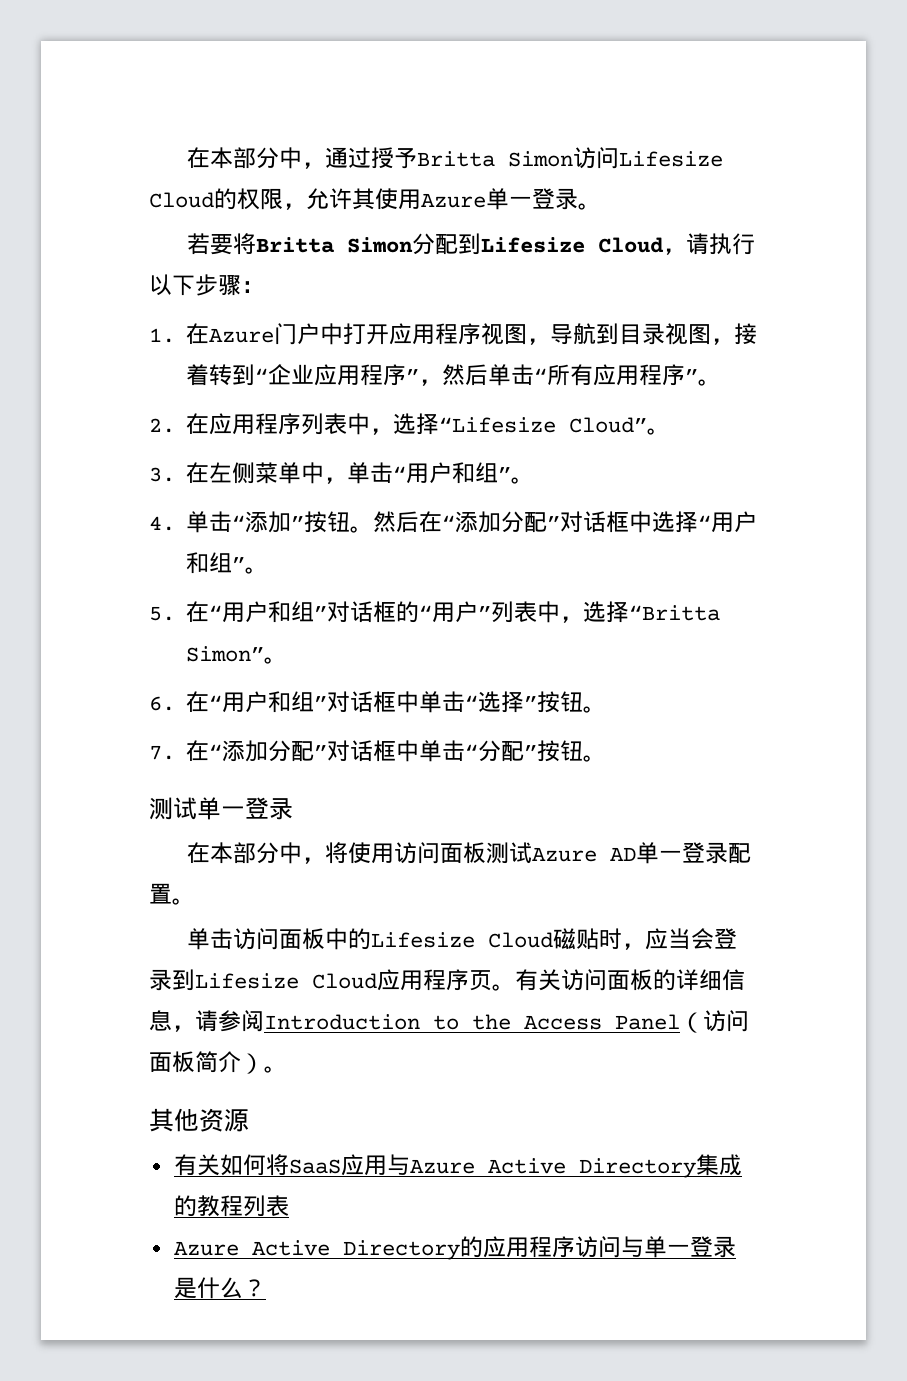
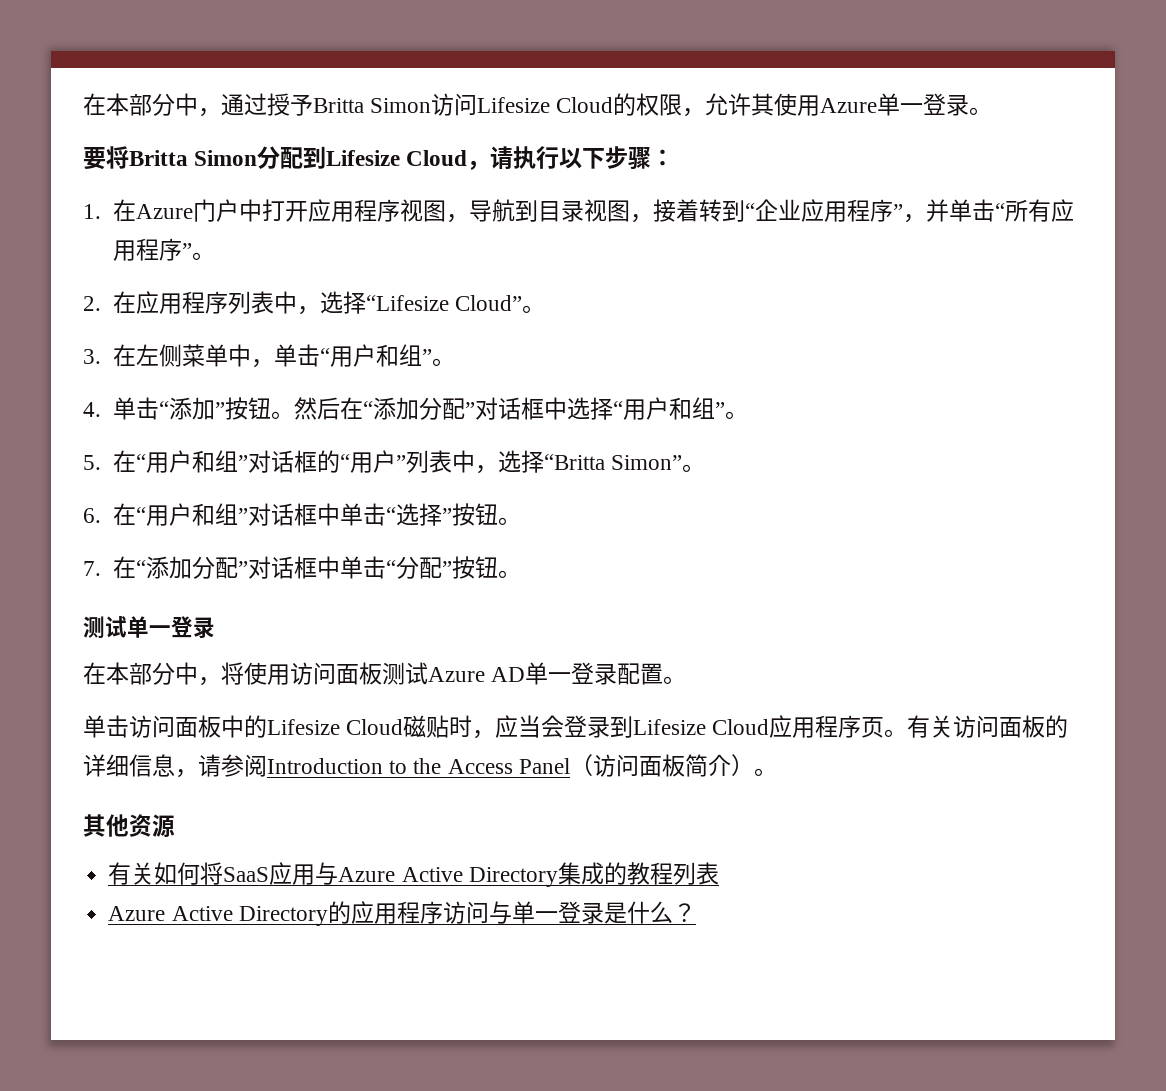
- 若要将Britta Simon分配到Lifesize Cloud，请执行以下步骤：
+ 要将Britta Simon分配到Lifesize Cloud，请执行以下步骤：
- 1.在Azure门户中打开应用程序视图，导航到目录视图，接着转到“企业应用程序”，然后单击“所有应用程序”。
+ 1.在Azure门户中打开应用程序视图，导航到目录视图，接着转到“企业应用程序”，并单击“所有应用程序”。

